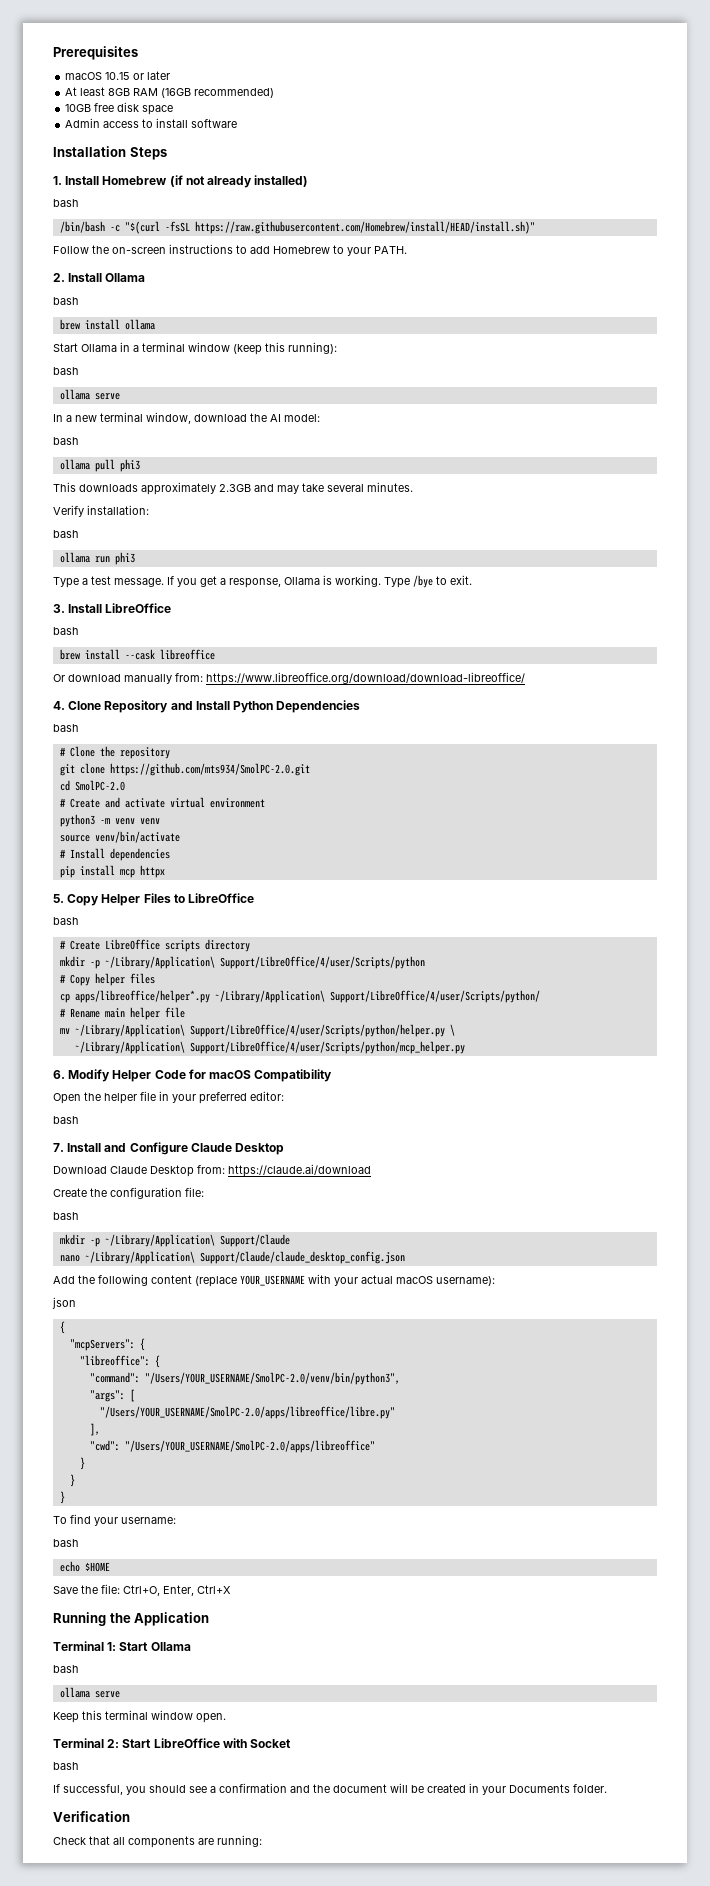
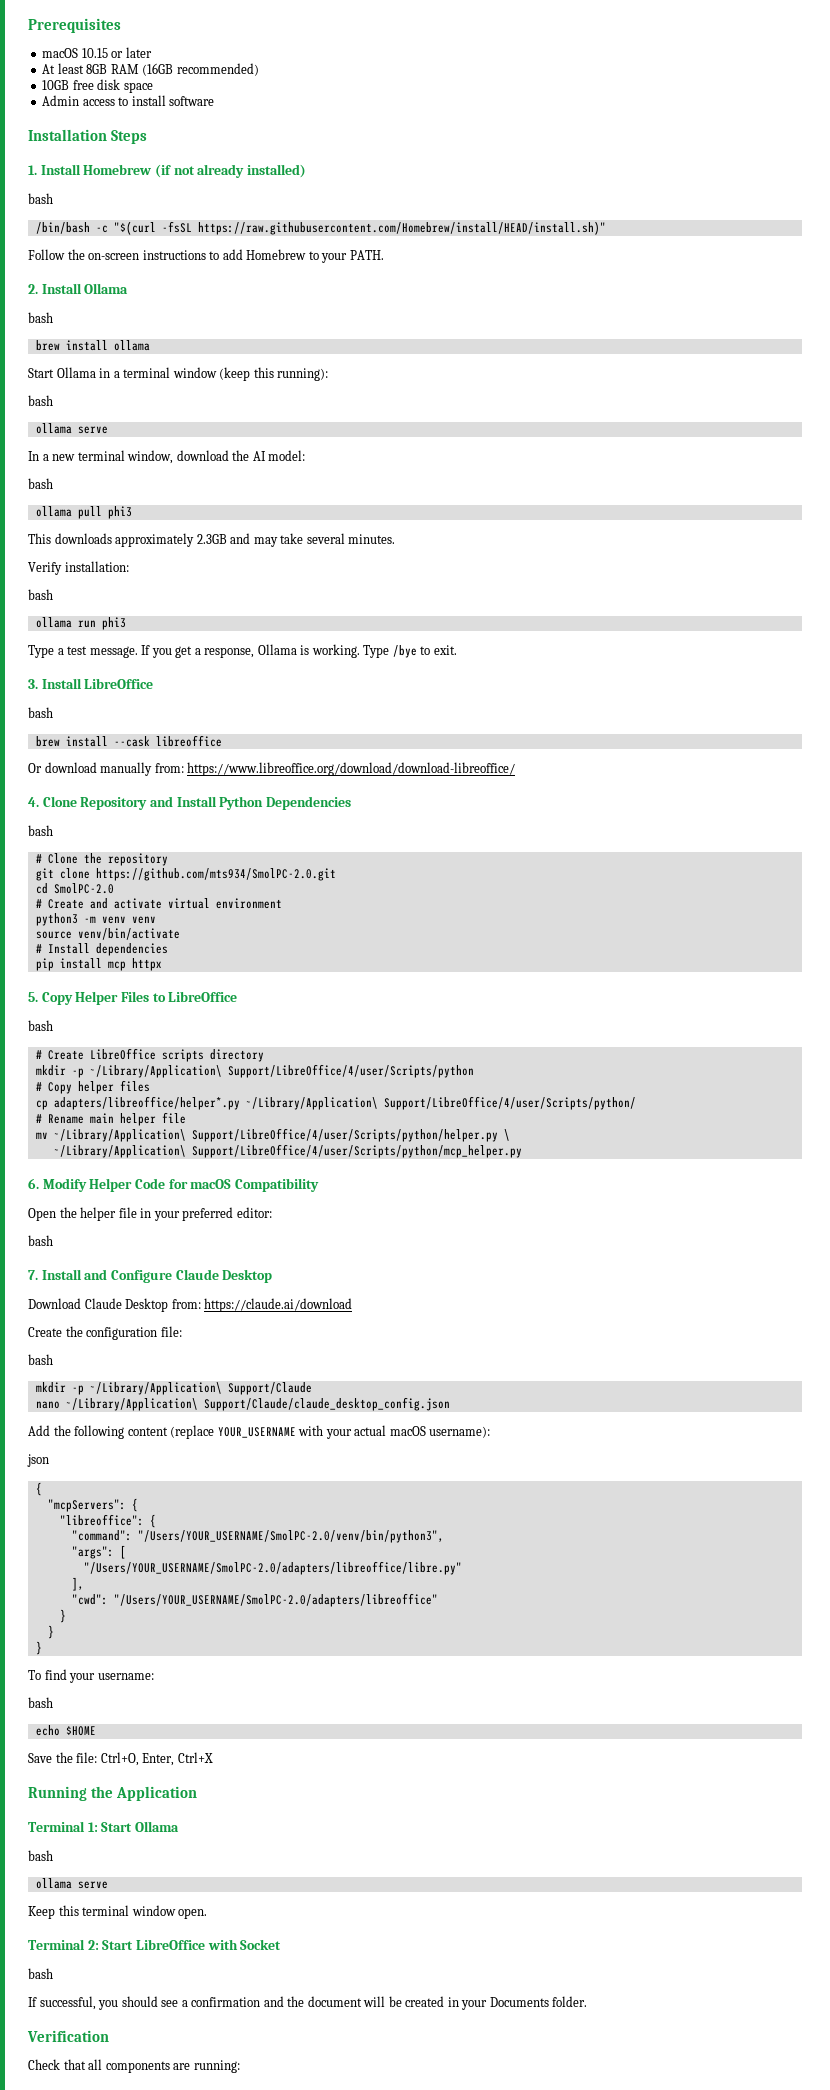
- cp apps/libreoffice/helper*.py ~/Library/Application\ Support/LibreOffice/4/user/Scripts/python/
+ cp adapters/libreoffice/helper*.py ~/Library/Application\ Support/LibreOffice/4/user/Scripts/python/
- "/Users/YOUR_USERNAME/SmolPC-2.0/apps/libreoffice/libre.py"
+ "/Users/YOUR_USERNAME/SmolPC-2.0/adapters/libreoffice/libre.py"
- "cwd": "/Users/YOUR_USERNAME/SmolPC-2.0/apps/libreoffice"
+ "cwd": "/Users/YOUR_USERNAME/SmolPC-2.0/adapters/libreoffice"

